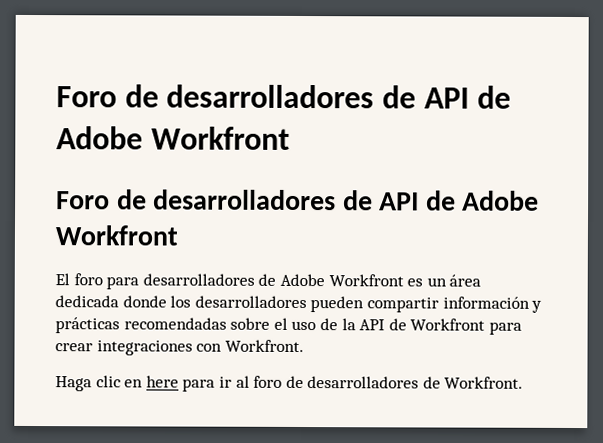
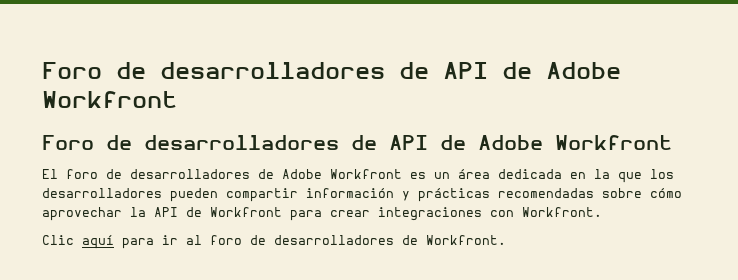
- El foro para desarrolladores de Adobe Workfront es un área dedicada donde los desarrolladores pueden compartir información y prácticas recomendadas sobre el uso de la API de Workfront para crear integraciones con Workfront.
+ El foro de desarrolladores de Adobe Workfront es un área dedicada en la que los desarrolladores pueden compartir información y prácticas recomendadas sobre cómo aprovechar la API de Workfront para crear integraciones con Workfront.
- Haga clic en here para ir al foro de desarrolladores de Workfront.
+ Clic aquí para ir al foro de desarrolladores de Workfront.

